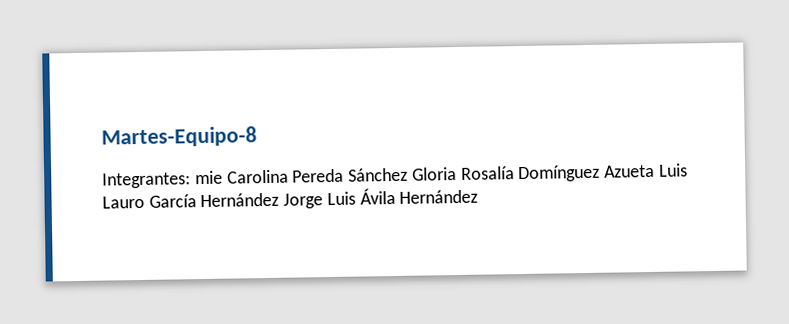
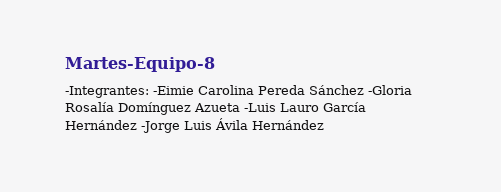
- Integrantes: mie Carolina Pereda Sánchez Gloria Rosalía Domínguez Azueta Luis Lauro García Hernández Jorge Luis Ávila Hernández
+ -Integrantes: -Eimie Carolina Pereda Sánchez -Gloria Rosalía Domínguez Azueta -Luis Lauro García Hernández -Jorge Luis Ávila Hernández

